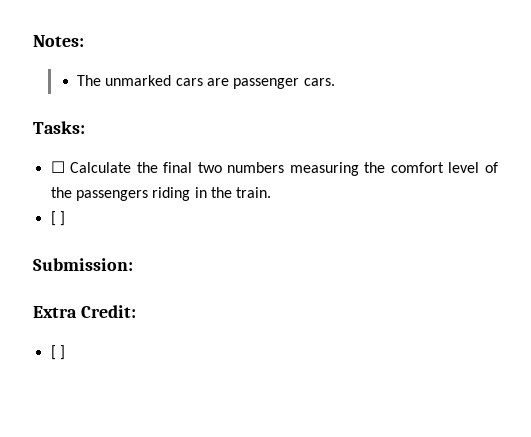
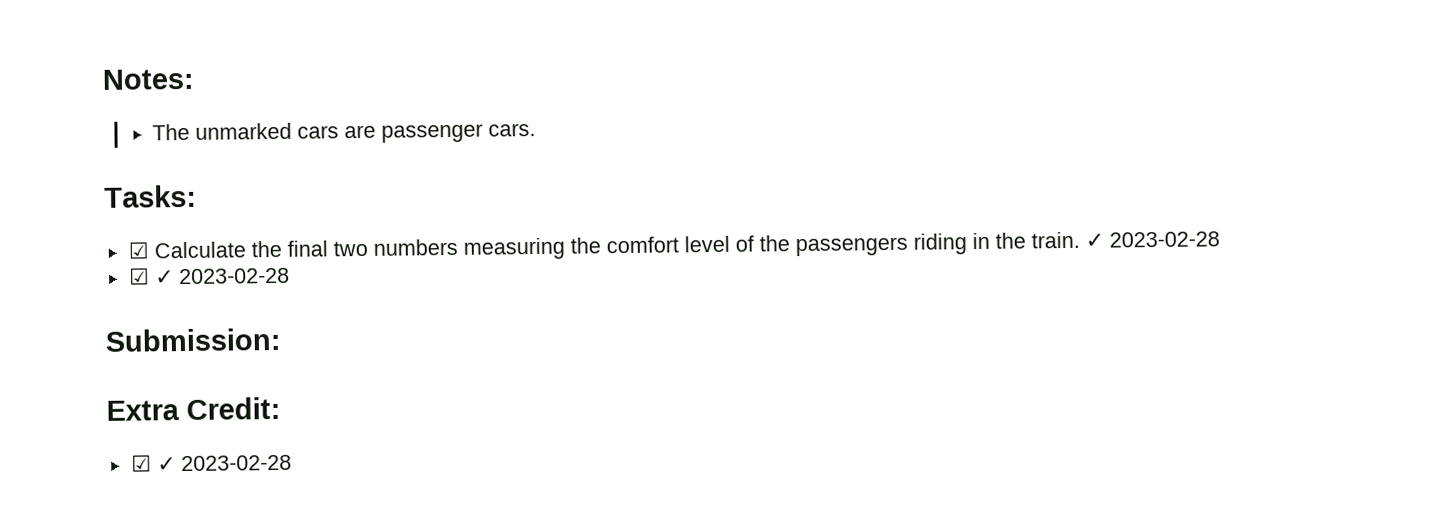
- ☐ Calculate the final two numbers measuring the comfort level of the passengers riding in the train.
- [ ]
+ ☑ Calculate the final two numbers measuring the comfort level of the passengers riding in the train. ✓ 2023-02-28
+ ☑ ✓ 2023-02-28
  Extra Credit:
- [ ]
+ ☑ ✓ 2023-02-28

